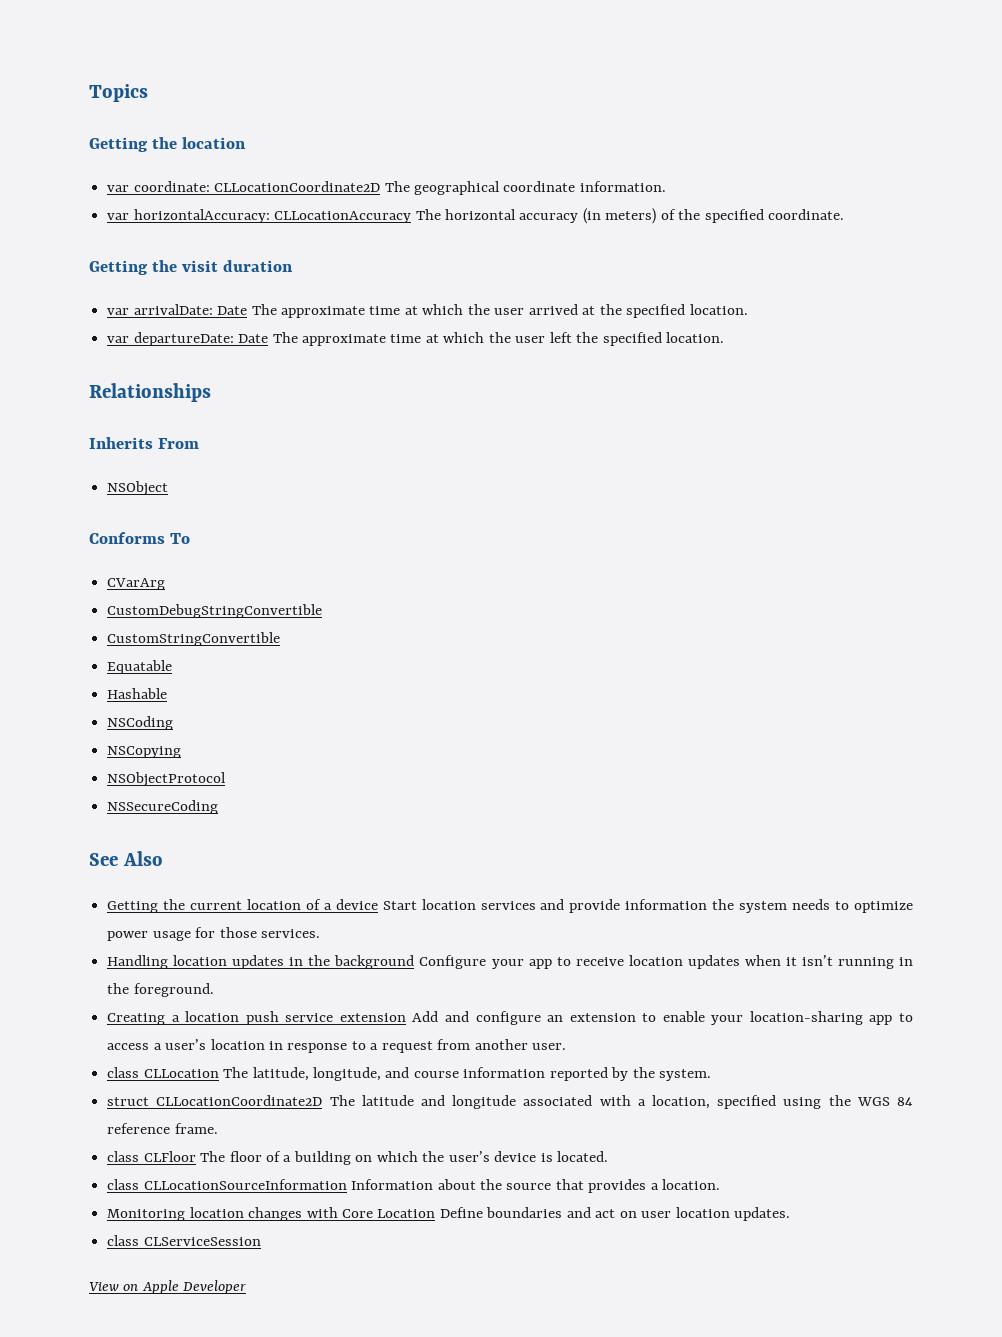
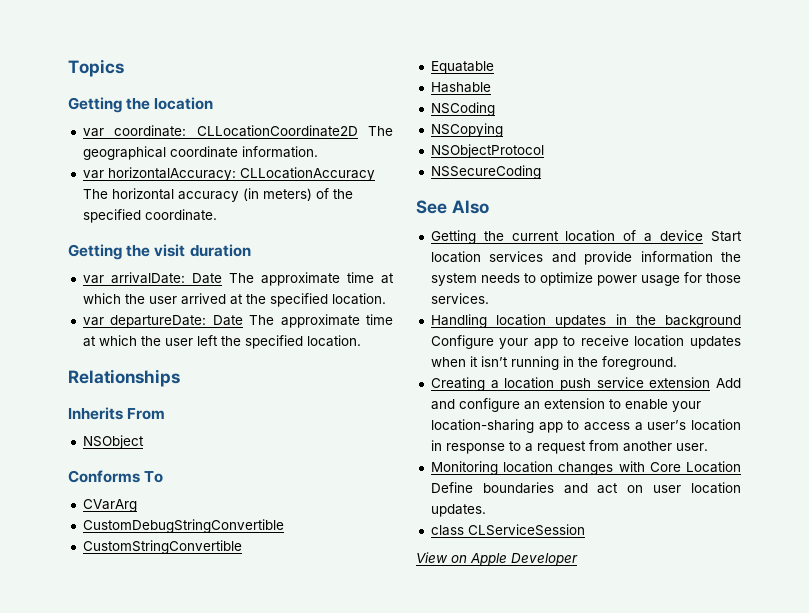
- class CLLocation The latitude, longitude, and course information reported by the system.
- struct CLLocationCoordinate2D The latitude and longitude associated with a location, specified using the WGS 84 reference frame.
- class CLFloor The floor of a building on which the user’s device is located.
- class CLLocationSourceInformation Information about the source that provides a location.

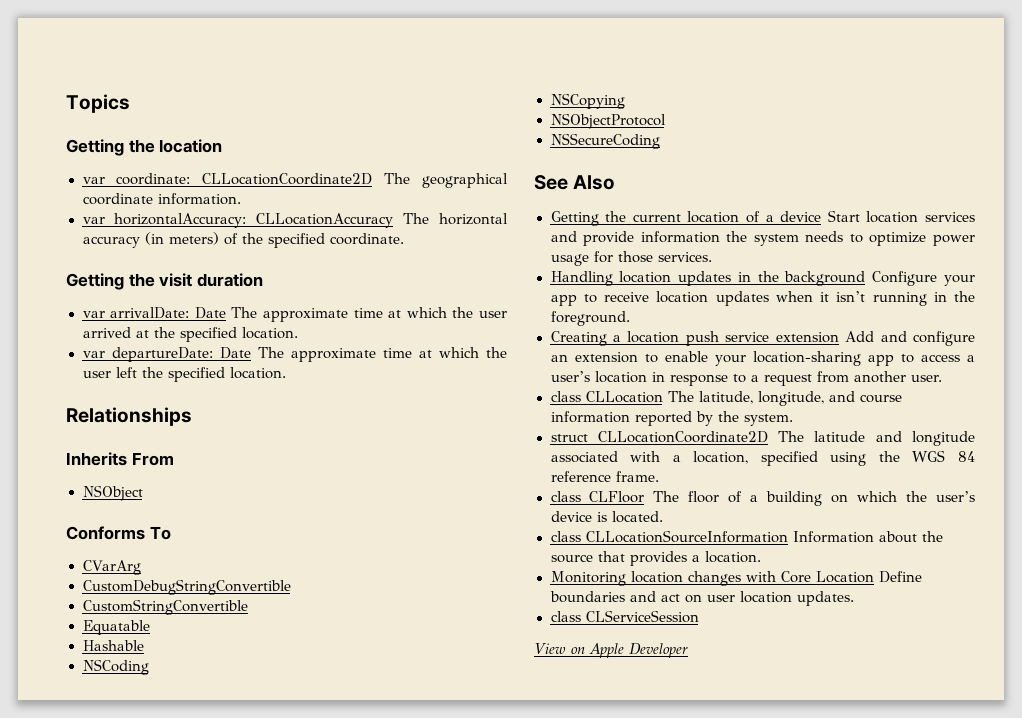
+ class CLLocation The latitude, longitude, and course information reported by the system.
+ struct CLLocationCoordinate2D The latitude and longitude associated with a location, specified using the WGS 84 reference frame.
+ class CLFloor The floor of a building on which the user’s device is located.
+ class CLLocationSourceInformation Information about the source that provides a location.

